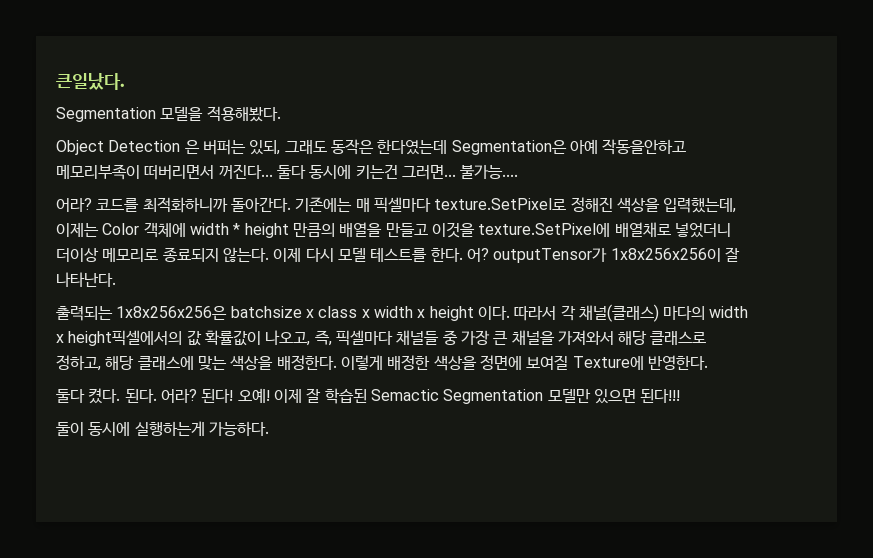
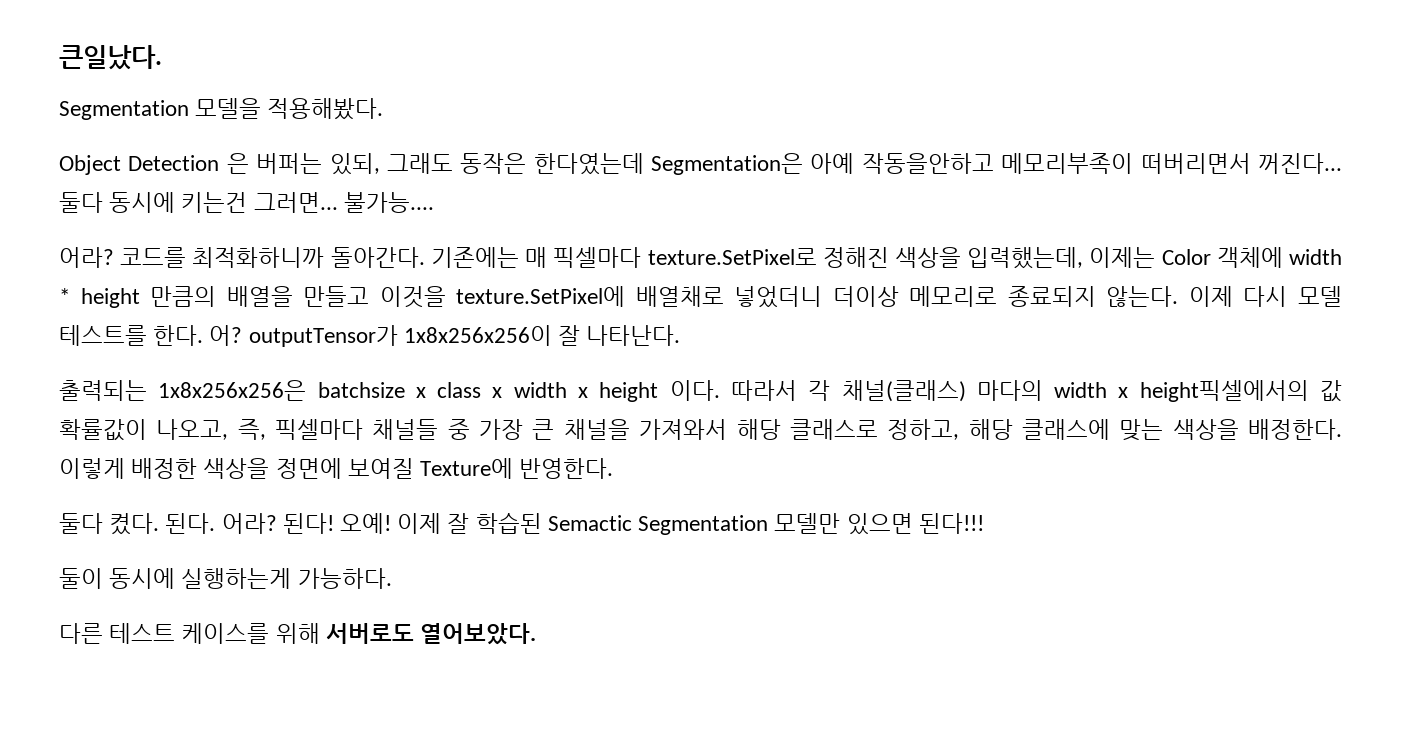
+ 다른 테스트 케이스를 위해 서버로도 열어보았다.

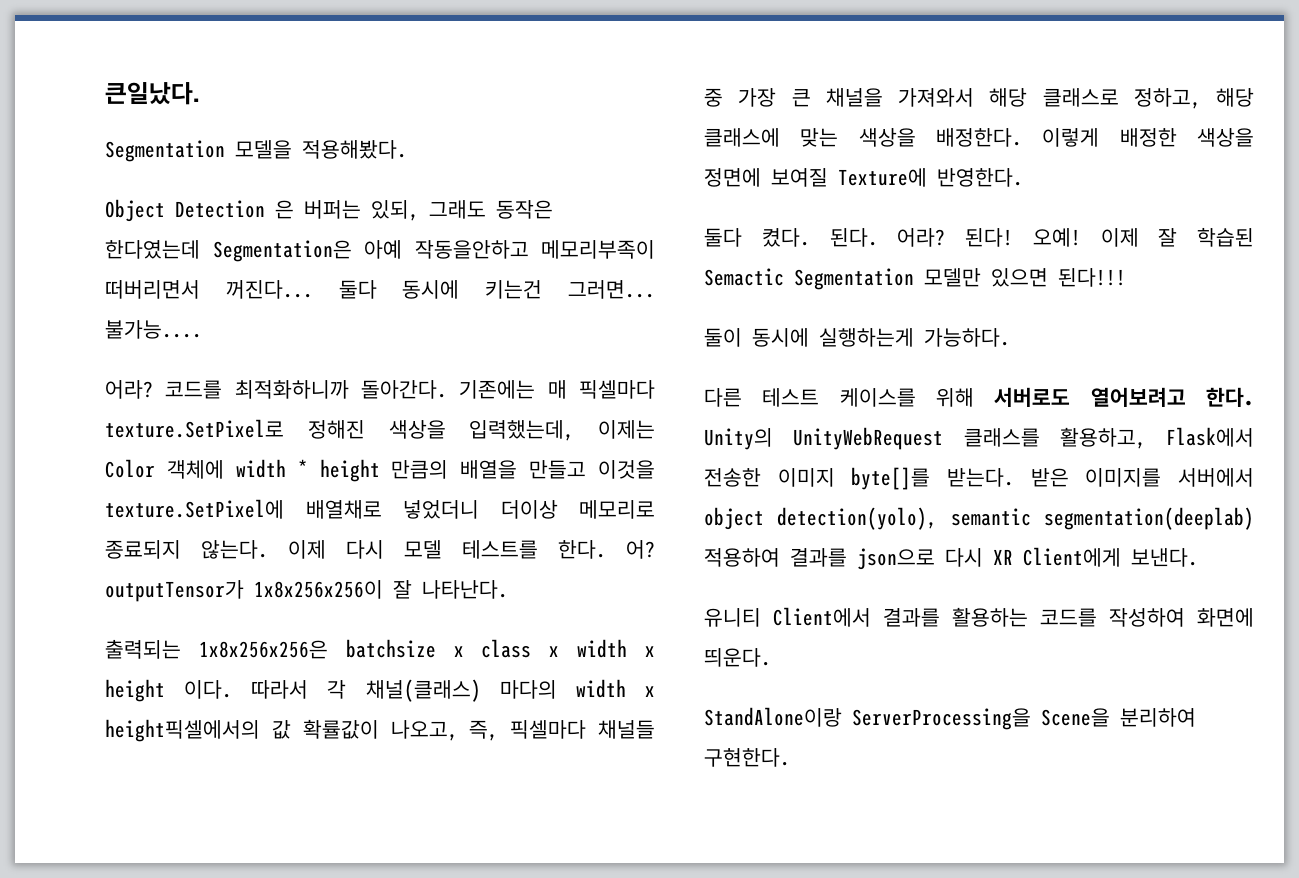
- 다른 테스트 케이스를 위해 서버로도 열어보았다.
+ 다른 테스트 케이스를 위해 서버로도 열어보려고 한다. Unity의 UnityWebRequest 클래스를 활용하고, Flask에서 전송한 이미지 byte[]를 받는다. 받은 이미지를 서버에서 object detection(yolo), semantic segmentation(deeplab) 적용하여 결과를 json으로 다시 XR Client에게 보낸다.
+ 유니티 Client에서 결과를 활용하는 코드를 작성하여 화면에 띄운다.
+ StandAlone이랑 ServerProcessing을 Scene을 분리하여 구현한다.

